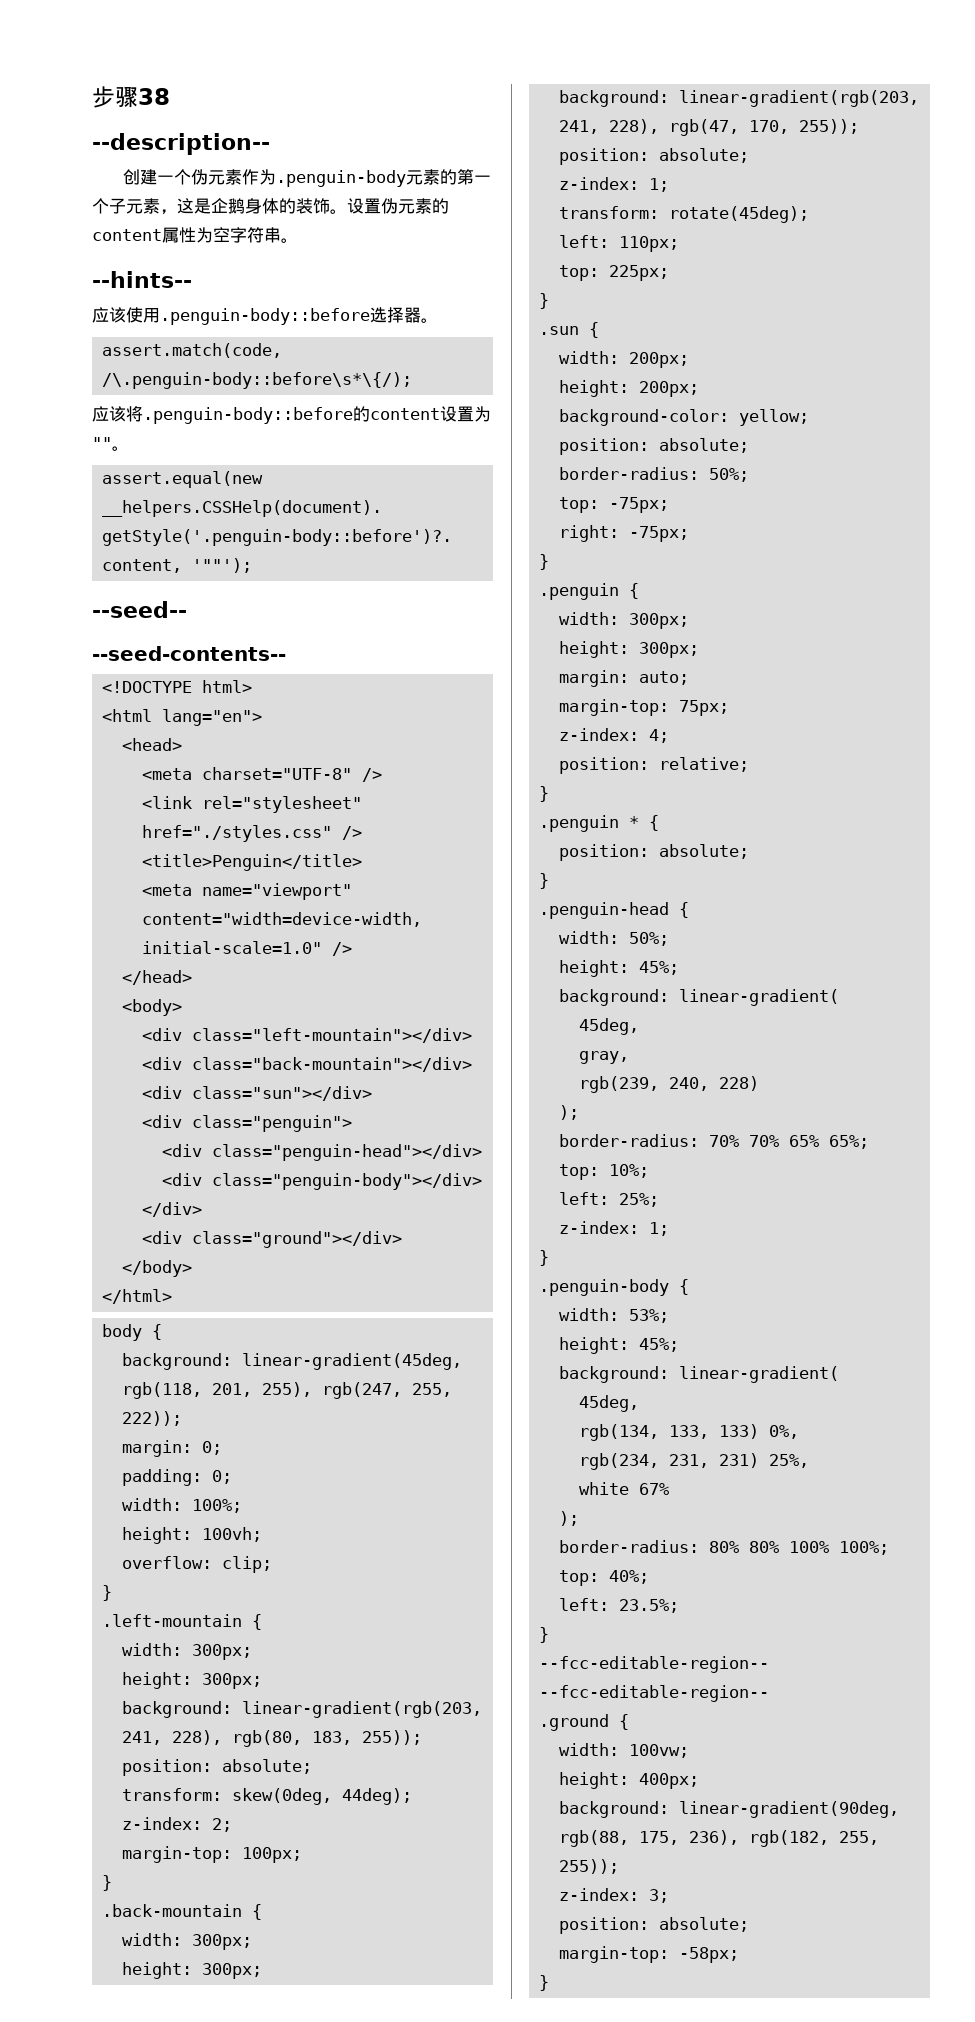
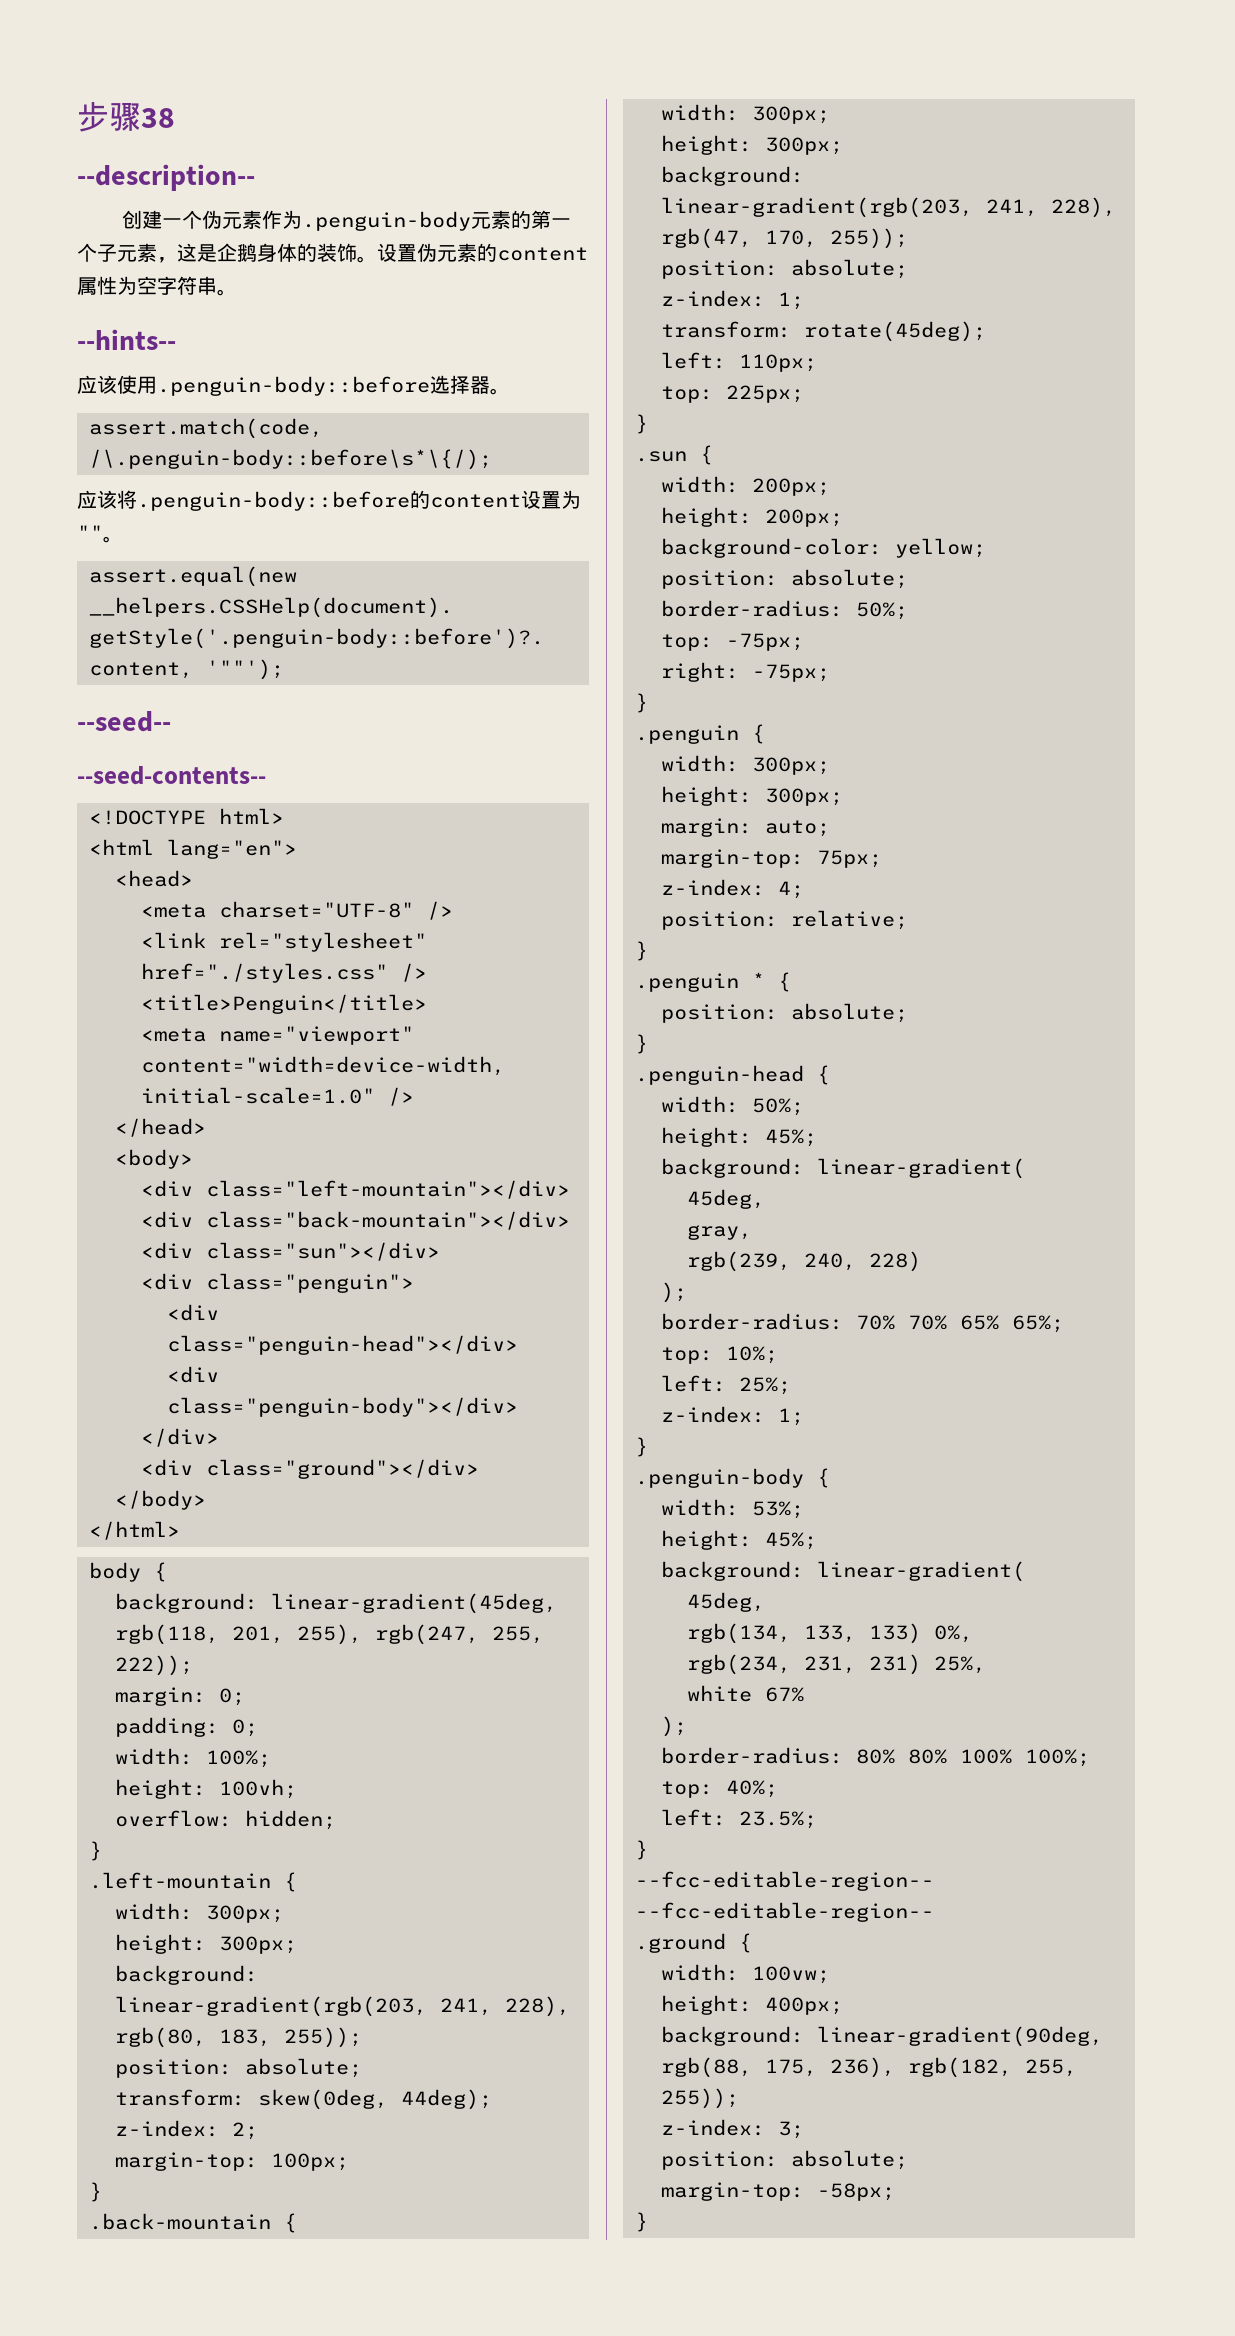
- overflow: clip;
+ overflow: hidden;

